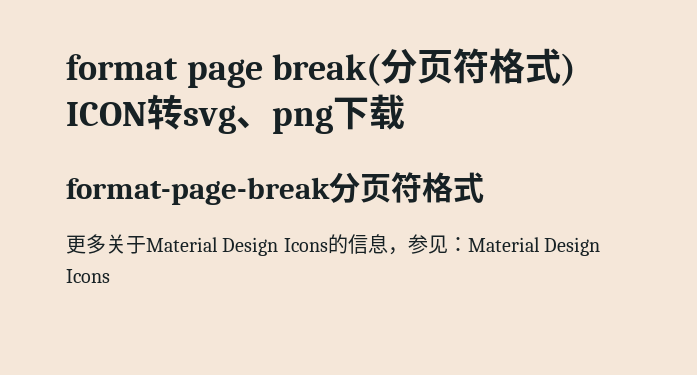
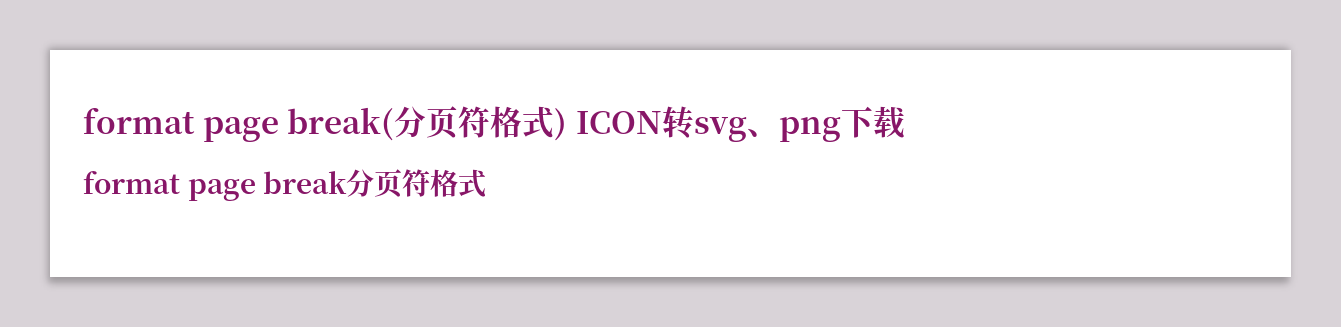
- format-page-break分页符格式
- 更多关于Material Design Icons的信息，参见：Material Design Icons
+ format page break分页符格式

